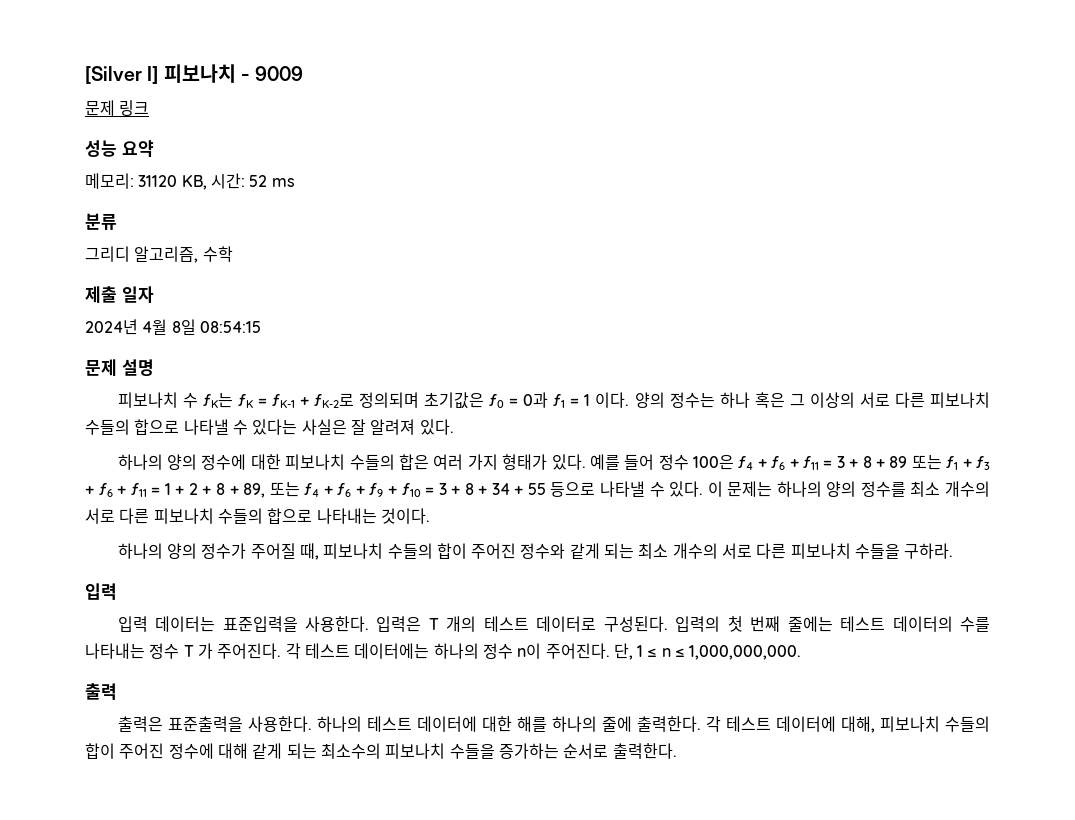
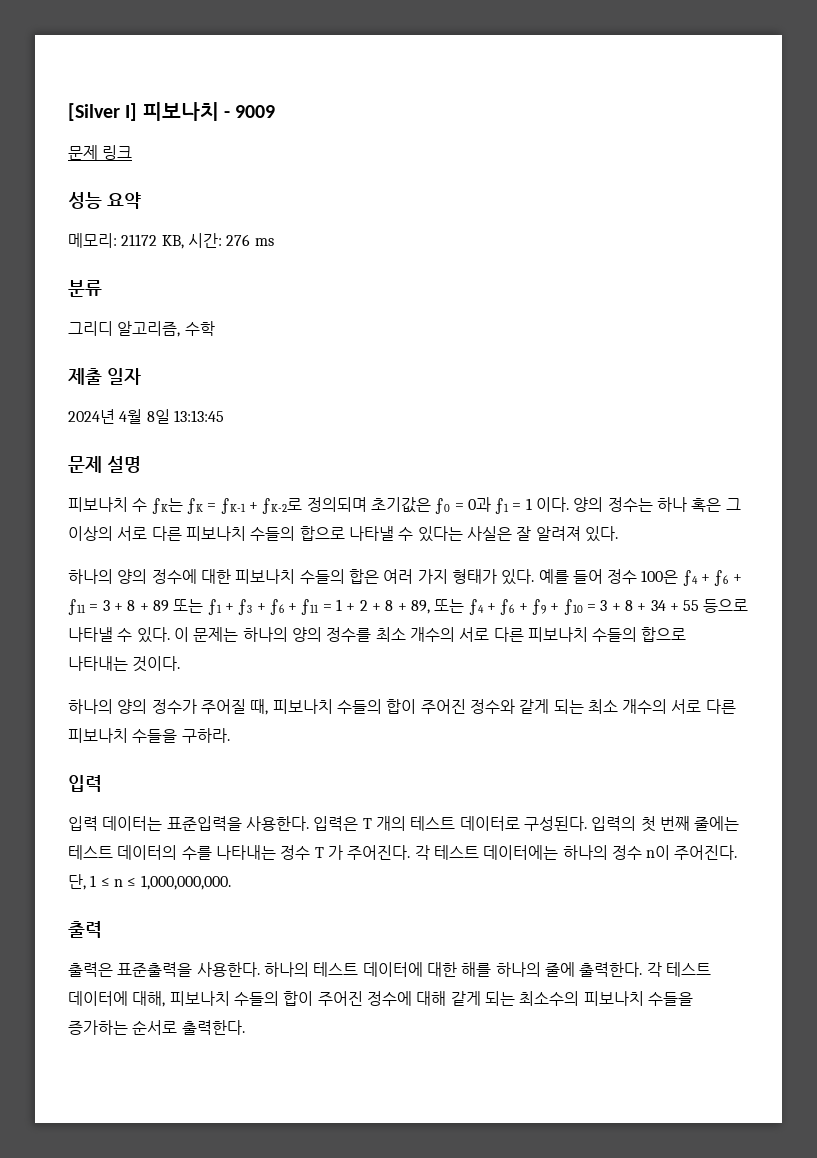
- 메모리: 31120 KB, 시간: 52 ms
+ 메모리: 21172 KB, 시간: 276 ms
- 2024년 4월 8일 08:54:15
+ 2024년 4월 8일 13:13:45

